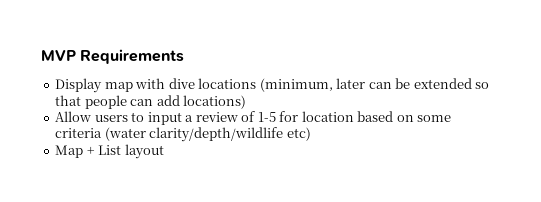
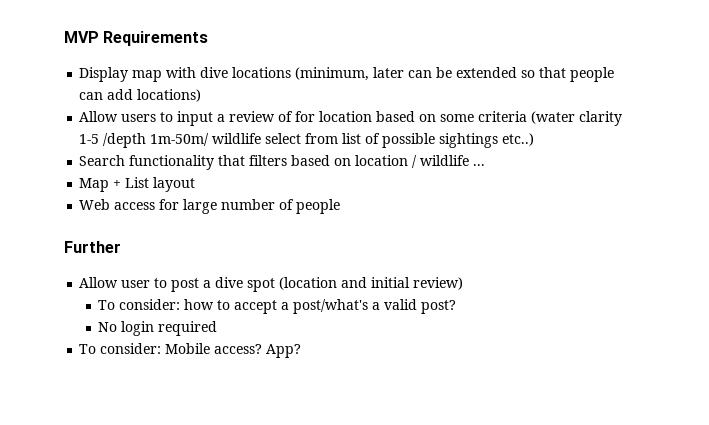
- Allow users to input a review of 1-5 for location based on some criteria (water clarity/depth/wildlife etc)
+ Allow users to input a review of for location based on some criteria (water clarity 1-5 /depth 1m-50m/ wildlife select from list of possible sightings etc..)
+ Search functionality that filters based on location / wildlife ...
  Map + List layout
+ Web access for large number of people
+ Further
+ Allow user to post a dive spot (location and initial review)
+ To consider: how to accept a post/what's a valid post?
+ No login required
+ To consider: Mobile access? App?

